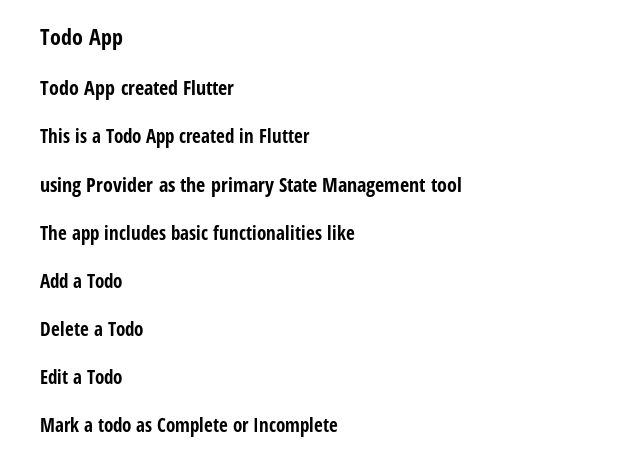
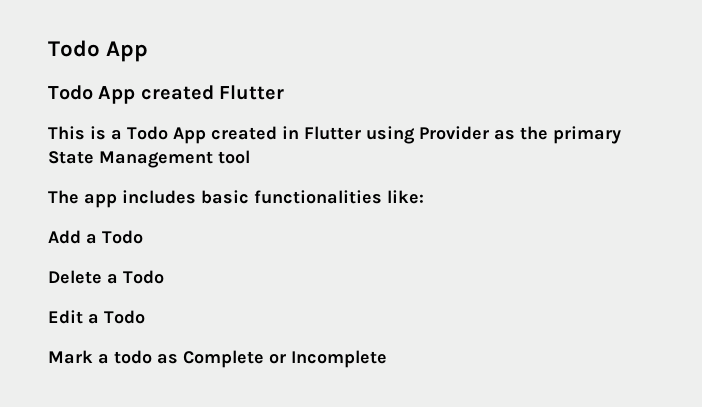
- This is a Todo App created in Flutter
- using Provider as the primary State Management tool
+ This is a Todo App created in Flutter using Provider as the primary State Management tool
- The app includes basic functionalities like
+ The app includes basic functionalities like:

